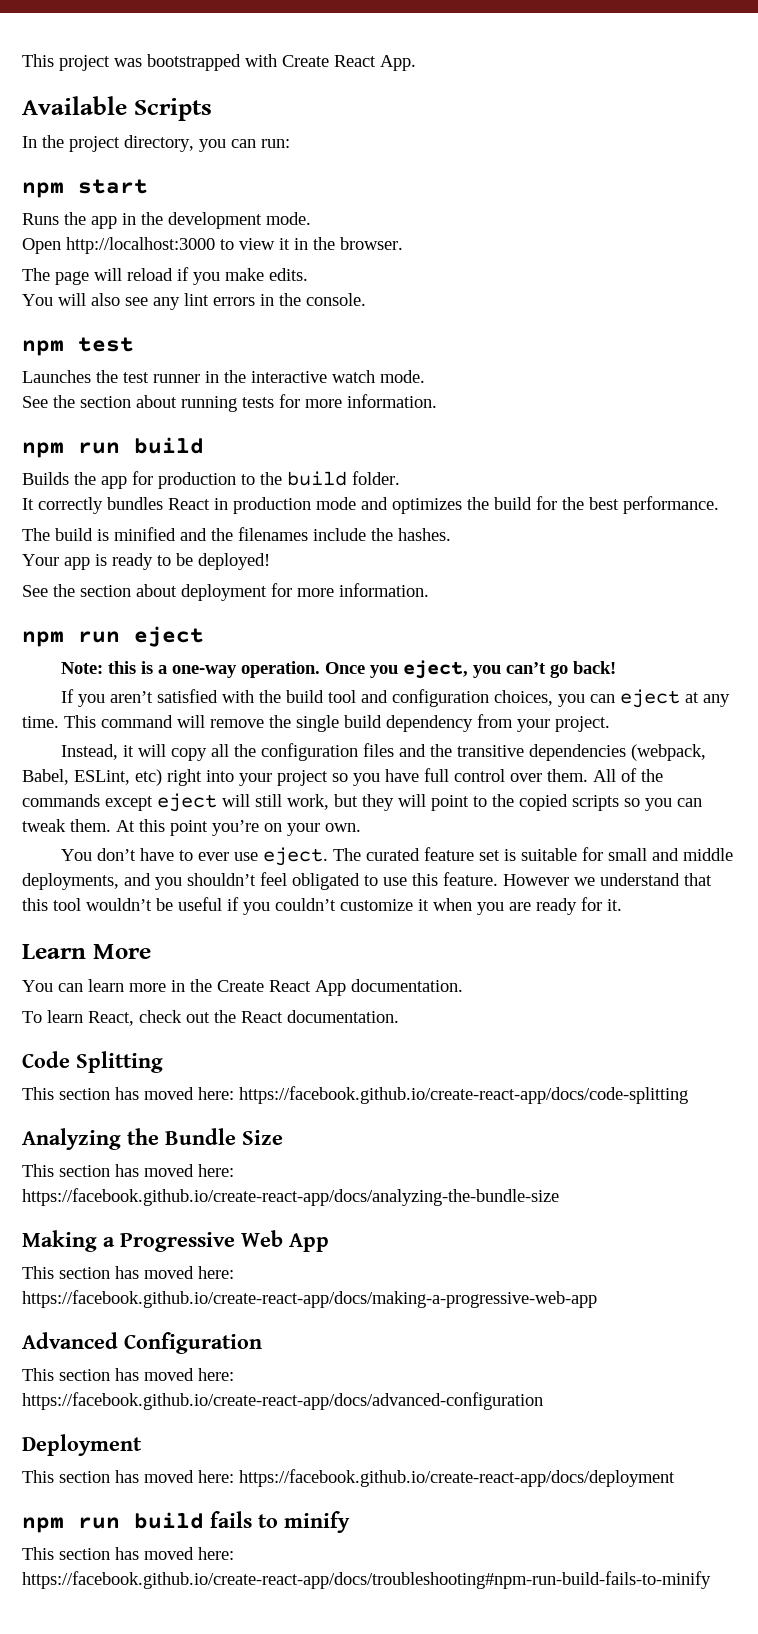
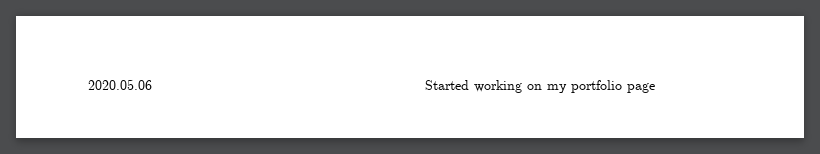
- This project was bootstrapped with Create React App.
- Available Scripts
- In the project directory, you can run:
- npm start
- Runs the app in the development mode.
- Open http://localhost:3000 to view it in the browser.
- The page will reload if you make edits.
- You will also see any lint errors in the console.
- npm test
- Launches the test runner in the interactive watch mode.
- See the section about running tests for more information.
- npm run build
- Builds the app for production to the build folder.
- It correctly bundles React in production mode and optimizes the build for the best performance.
- The build is minified and the filenames include the hashes.
- Your app is ready to be deployed!
- See the section about deployment for more information.
- npm run eject
- Note: this is a one-way operation. Once you eject, you can’t go back!
- If you aren’t satisfied with the build tool and configuration choices, you can eject at any time. This command will remove the single build dependency from your project.
- Instead, it will copy all the configuration files and the transitive dependencies (webpack, Babel, ESLint, etc) right into your project so you have full control over them. All of the commands except eject will still work, but they will point to the copied scripts so you can tweak them. At this point you’re on your own.
- You don’t have to ever use eject. The curated feature set is suitable for small and middle deployments, and you shouldn’t feel obligated to use this feature. However we understand that this tool wouldn’t be useful if you couldn’t customize it when you are ready for it.
- Learn More
- You can learn more in the Create React App documentation.
- To learn React, check out the React documentation.
- Code Splitting
- This section has moved here: https://facebook.github.io/create-react-app/docs/code-splitting
- Analyzing the Bundle Size
- This section has moved here: https://facebook.github.io/create-react-app/docs/analyzing-the-bundle-size
- Making a Progressive Web App
- This section has moved here: https://facebook.github.io/create-react-app/docs/making-a-progressive-web-app
- Advanced Configuration
- This section has moved here: https://facebook.github.io/create-react-app/docs/advanced-configuration
- Deployment
- This section has moved here: https://facebook.github.io/create-react-app/docs/deployment
- npm run build fails to minify
- This section has moved here: https://facebook.github.io/create-react-app/docs/troubleshooting#npm-run-build-fails-to-minify
+ 2020.05.06
+ Started working on my portfolio page

